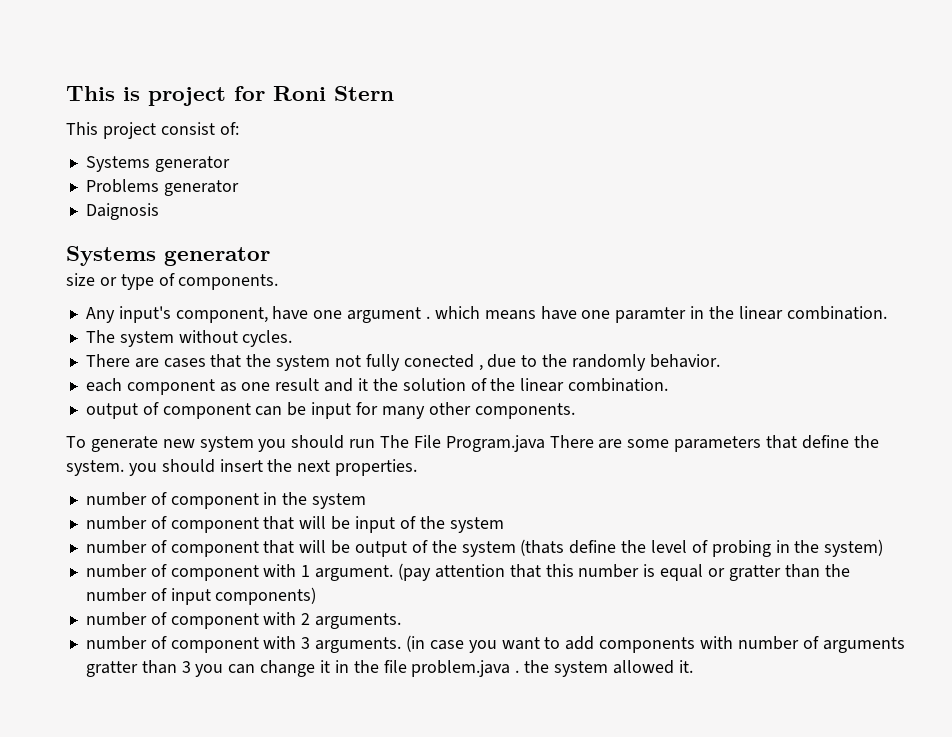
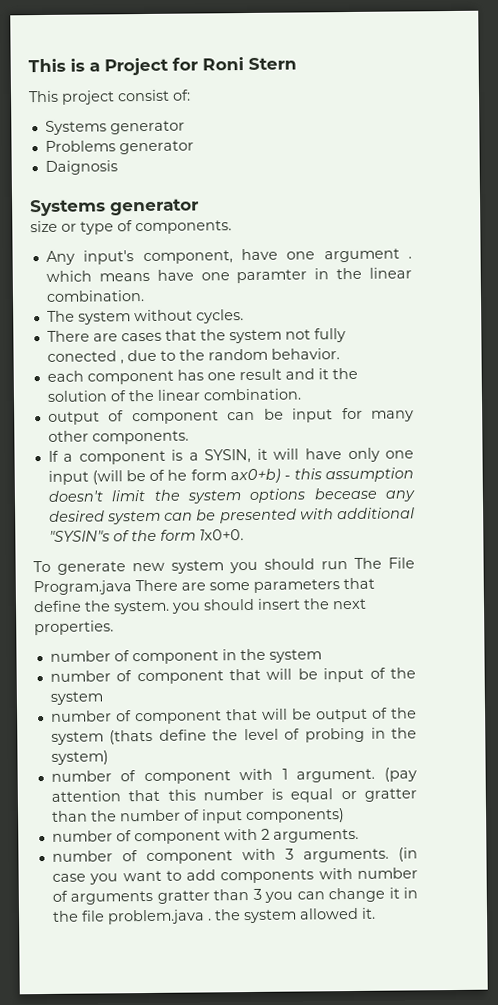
- This is project for Roni Stern
+ This is a Project for Roni Stern
- There are cases that the system not fully conected , due to the randomly behavior.
+ There are cases that the system not fully conected , due to the random behavior.
- each component as one result and it the solution of the linear combination.
+ each component has one result and it the solution of the linear combination.
+ If a component is a SYSIN, it will have only one input (will be of he form ax0+b) - this assumption doesn't limit the system options becease any desired system can be presented with additional "SYSIN"s of the form 1x0+0.

